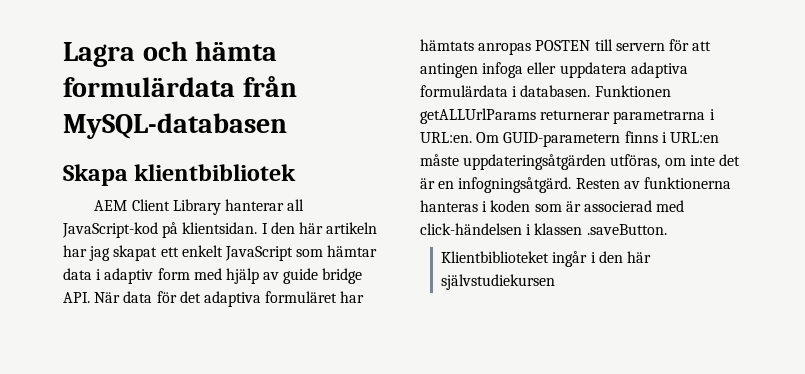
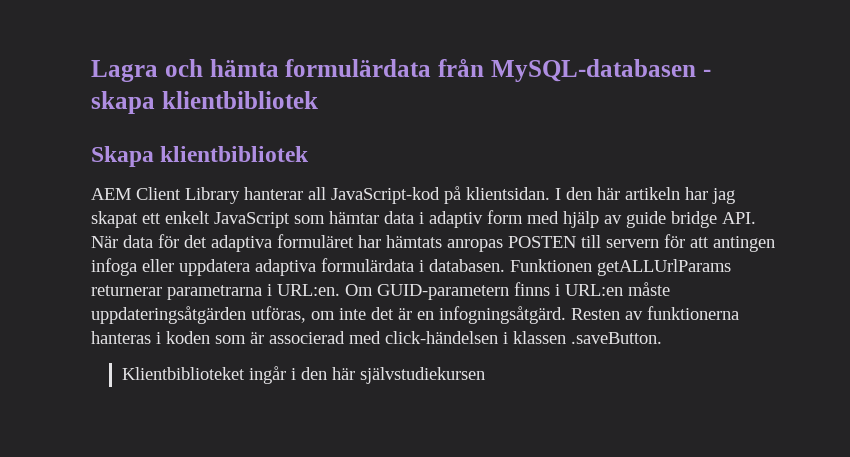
- Lagra och hämta formulärdata från MySQL-databasen
+ Lagra och hämta formulärdata från MySQL-databasen - skapa klientbibliotek

